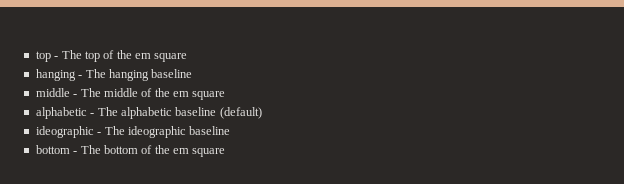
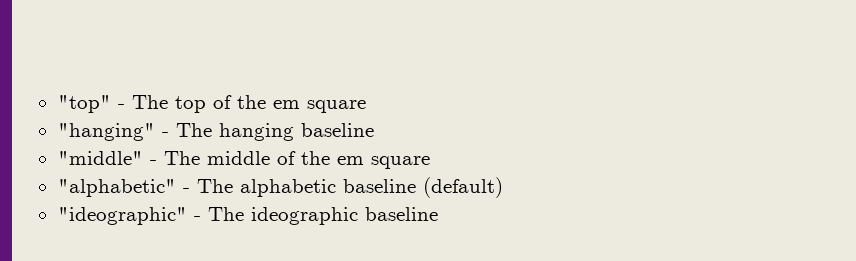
- top - The top of the em square
+ "top" - The top of the em square
- hanging - The hanging baseline
+ "hanging" - The hanging baseline
- middle - The middle of the em square
+ "middle" - The middle of the em square
- alphabetic - The alphabetic baseline (default)
+ "alphabetic" - The alphabetic baseline (default)
- ideographic - The ideographic baseline
+ "ideographic" - The ideographic baseline
- bottom - The bottom of the em square

